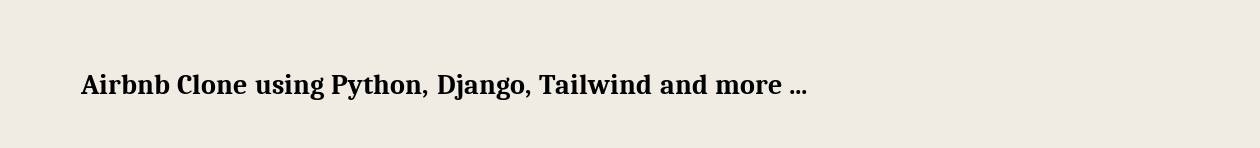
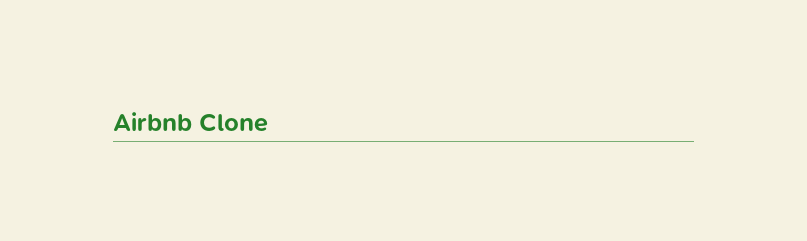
- Airbnb Clone using Python, Django, Tailwind and more ...
+ Airbnb Clone

